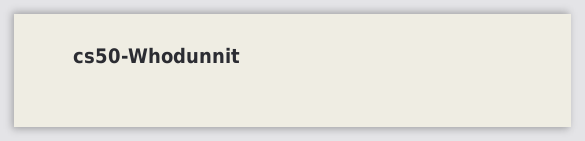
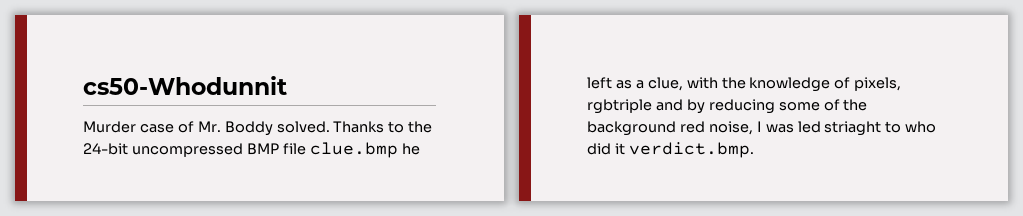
+ Murder case of Mr. Boddy solved. Thanks to the 24-bit uncompressed BMP file clue.bmp he left as a clue, with the knowledge of pixels, rgbtriple and by reducing some of the background red noise, I was led striaght to who did it verdict.bmp.

